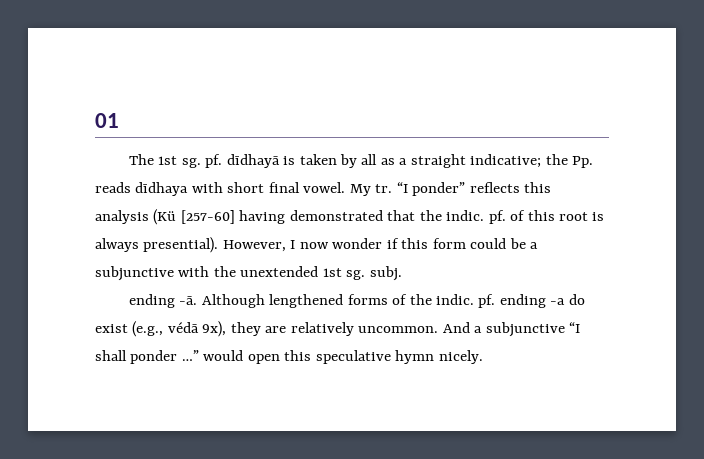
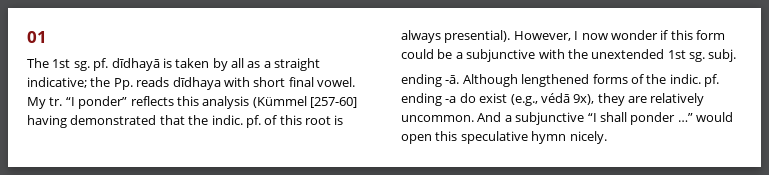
- “I ponder” reflects this analysis (Kü [257-60] having demonstrated that the indic. pf. of this root is always presential).
+ “I ponder” reflects this analysis (Kümmel [257-60] having demonstrated that the indic. pf. of this root is always presential).

